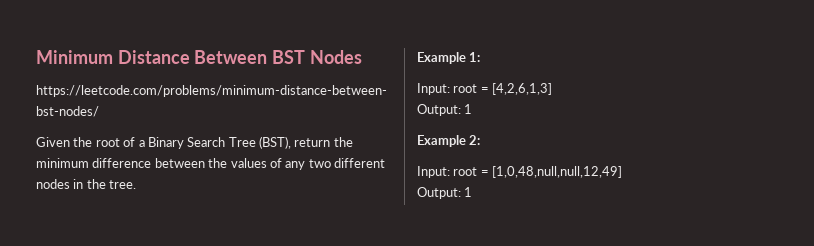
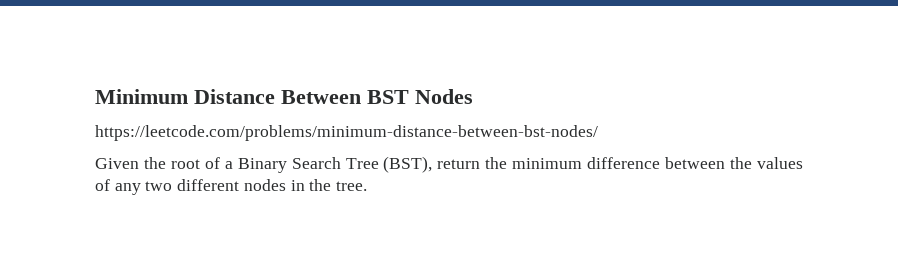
- Example 1:
- Input: root = [4,2,6,1,3]
- Output: 1
- Example 2:
- Input: root = [1,0,48,null,null,12,49]
- Output: 1

